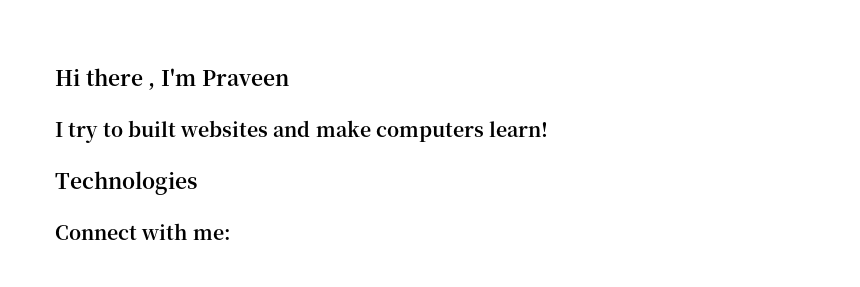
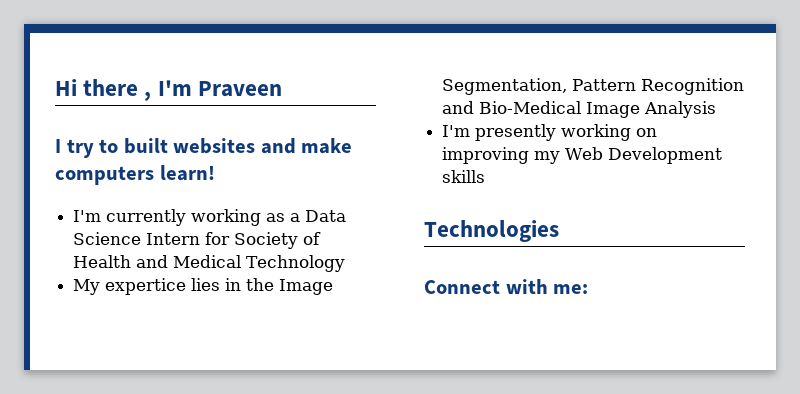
+ I'm currently working as a Data Science Intern for Society of Health and Medical Technology
+ My expertice lies in the Image Segmentation, Pattern Recognition and Bio-Medical Image Analysis
+ I'm presently working on improving my Web Development skills

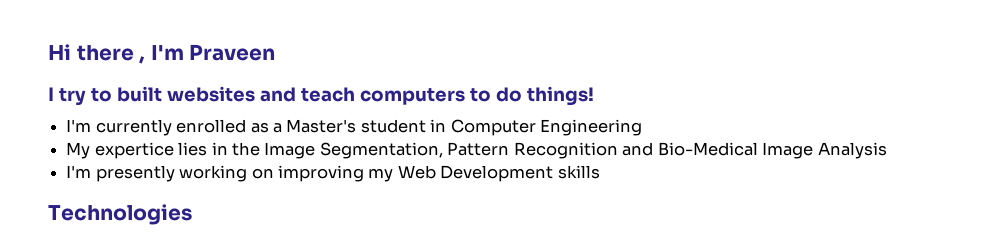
- I try to built websites and make computers learn!
+ I try to built websites and teach computers to do things!
- I'm currently working as a Data Science Intern for Society of Health and Medical Technology
+ I'm currently enrolled as a Master's student in Computer Engineering
- Connect with me:

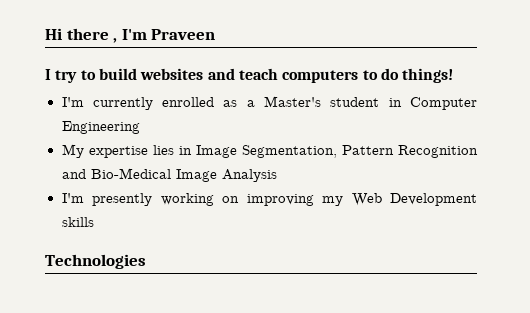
- I try to built websites and teach computers to do things!
+ I try to build websites and teach computers to do things!
- My expertice lies in the Image Segmentation, Pattern Recognition and Bio-Medical Image Analysis
+ My expertise lies in Image Segmentation, Pattern Recognition and Bio-Medical Image Analysis

